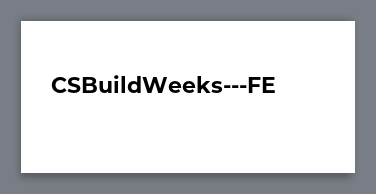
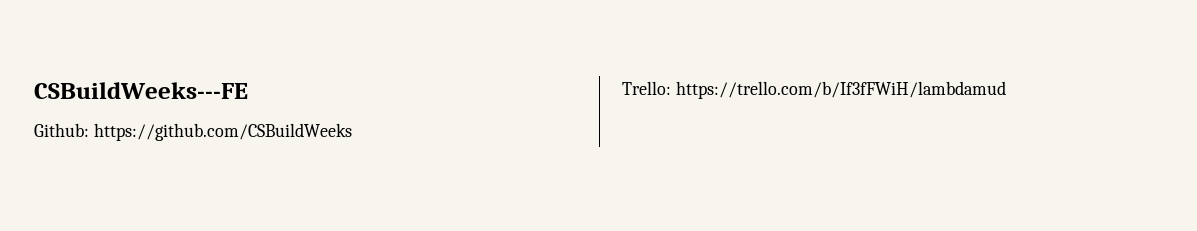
+ Github: https://github.com/CSBuildWeeks
+ Trello: https://trello.com/b/If3fFWiH/lambdamud

